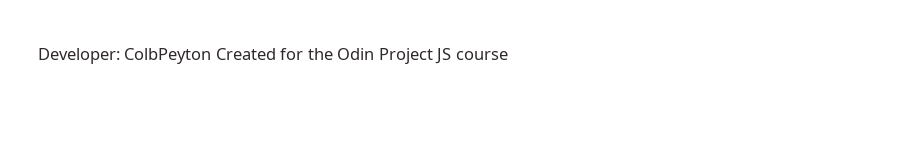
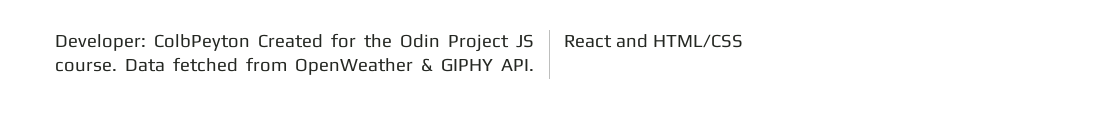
- Developer: ColbPeyton Created for the Odin Project JS course
+ Developer: ColbPeyton Created for the Odin Project JS course. Data fetched from OpenWeather & GIPHY API. React and HTML/CSS

